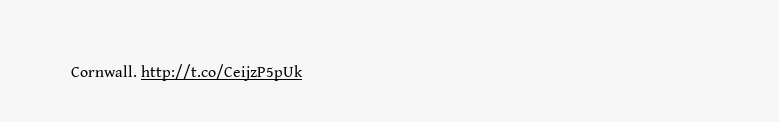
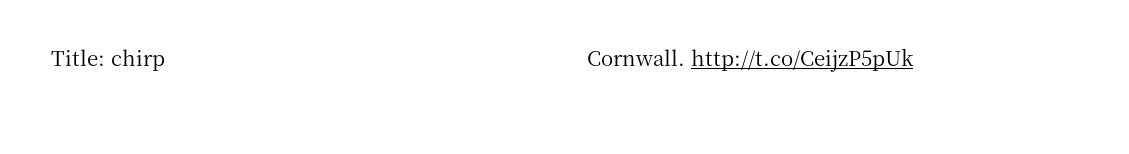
+ Title: chirp

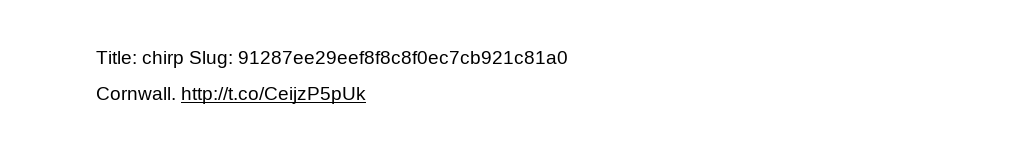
- Title: chirp
+ Title: chirp Slug: 91287ee29eef8f8c8f0ec7cb921c81a0

